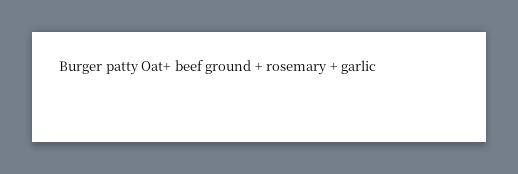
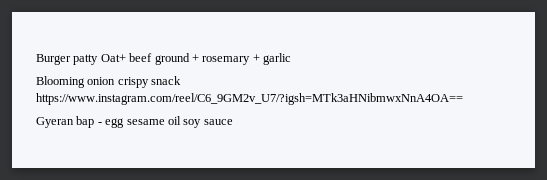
+ Blooming onion crispy snack https://www.instagram.com/reel/C6_9GM2v_U7/?igsh=MTk3aHNibmwxNnA4OA==
+ Gyeran bap - egg sesame oil soy sauce

